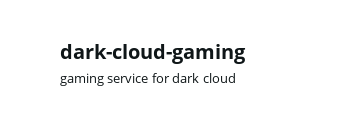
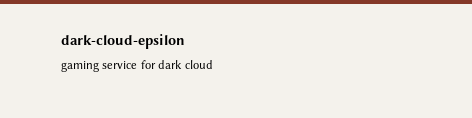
- dark-cloud-gaming
+ dark-cloud-epsilon

